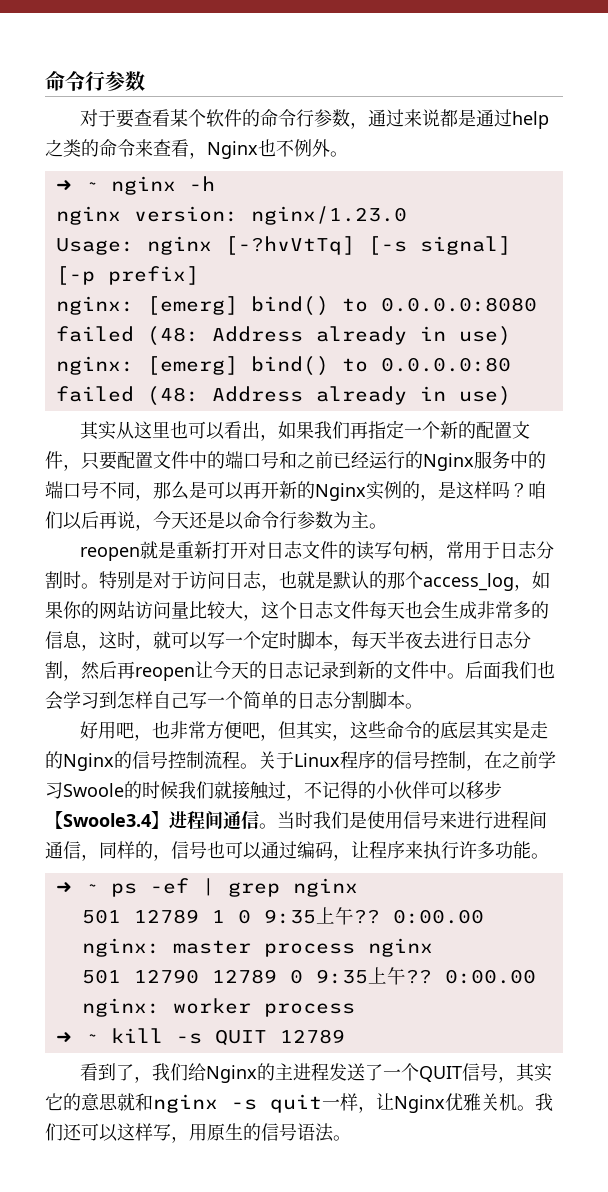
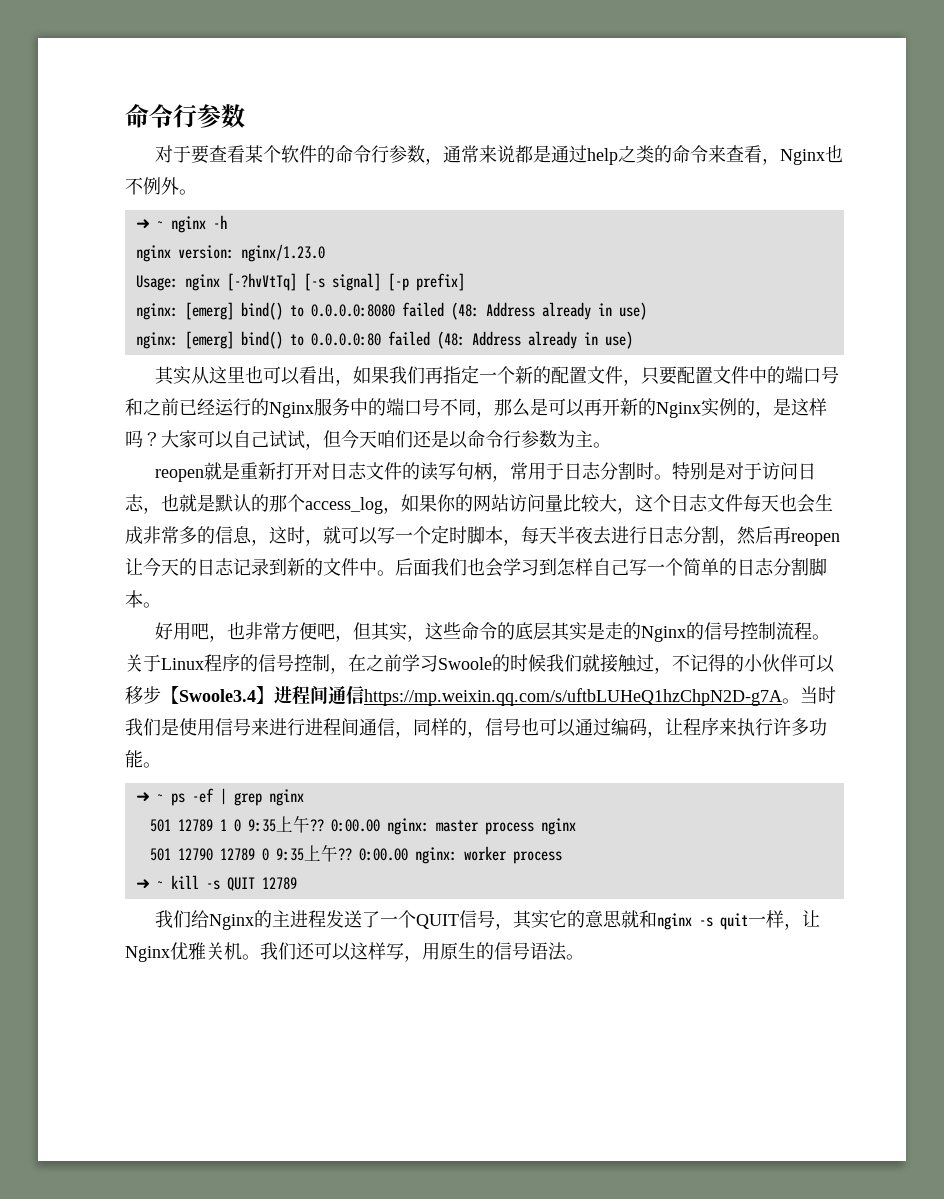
- 对于要查看某个软件的命令行参数，通过来说都是通过help之类的命令来查看，Nginx也不例外。
+ 对于要查看某个软件的命令行参数，通常来说都是通过help之类的命令来查看，Nginx也不例外。
- 咱们以后再说，今天还是以命令行参数为主。
+ 大家可以自己试试，但今天咱们还是以命令行参数为主。
- 关于Linux程序的信号控制，在之前学习Swoole的时候我们就接触过，不记得的小伙伴可以移步【Swoole3.4】进程间通信。
+ 关于Linux程序的信号控制，在之前学习Swoole的时候我们就接触过，不记得的小伙伴可以移步【Swoole3.4】进程间通信https://mp.weixin.qq.com/s/uftbLUHeQ1hzChpN2D-g7A。
- 看到了，我们给Nginx的主进程发送了一个QUIT信号，其实它的意思就和nginx -s quit一样，让Nginx优雅关机。
+ 我们给Nginx的主进程发送了一个QUIT信号，其实它的意思就和nginx -s quit一样，让Nginx优雅关机。

